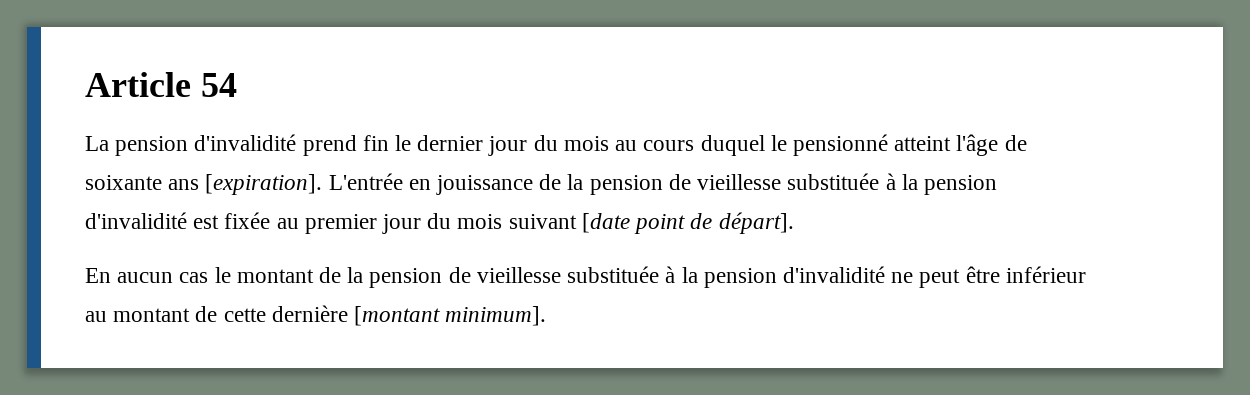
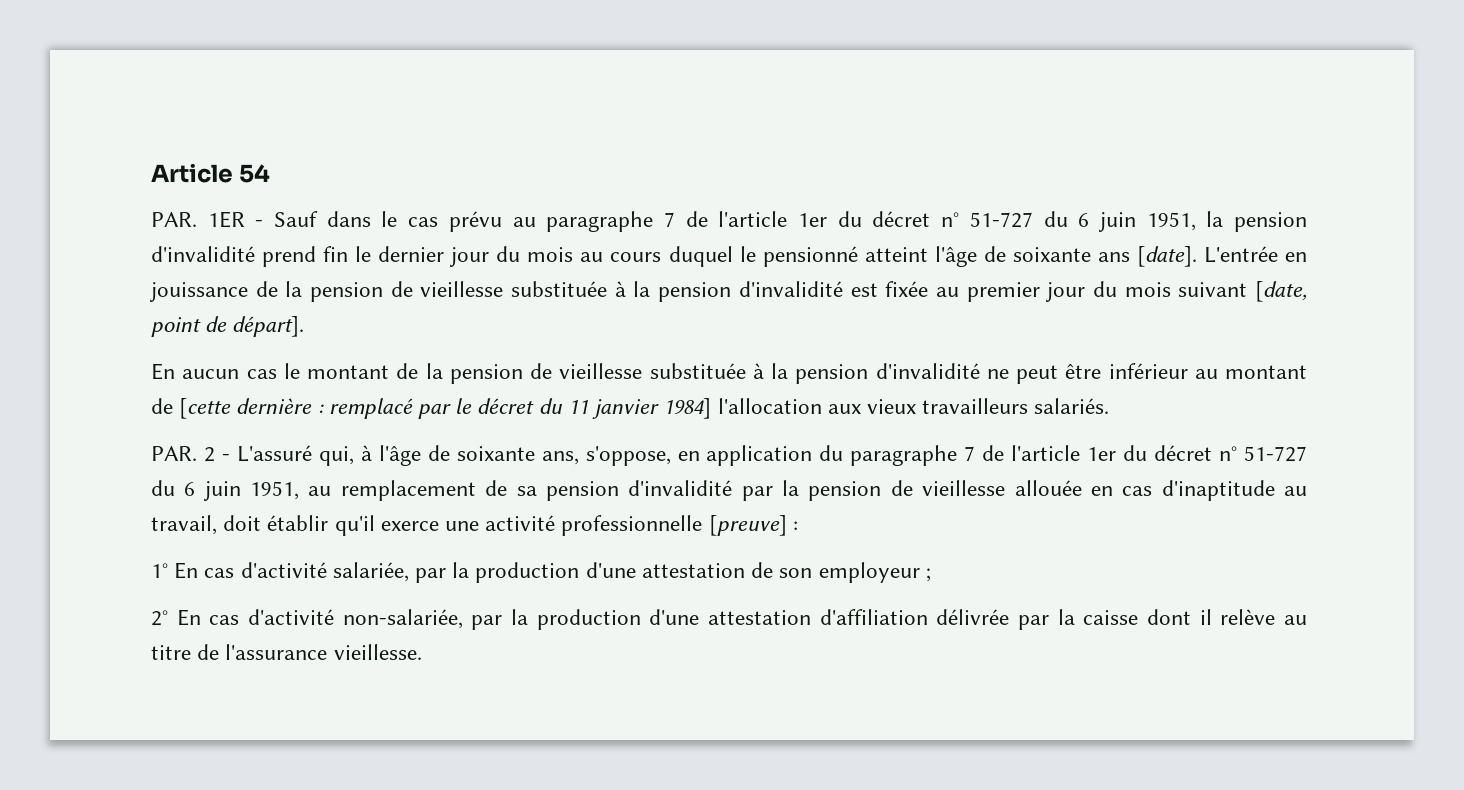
- La pension d'invalidité prend fin le dernier jour du mois au cours duquel le pensionné atteint l'âge de soixante ans [expiration].
+ PAR. 1ER - Sauf dans le cas prévu au paragraphe 7 de l'article 1er du décret n° 51-727 du 6 juin 1951, la pension d'invalidité prend fin le dernier jour du mois au cours duquel le pensionné atteint l'âge de soixante ans [date].
- L'entrée en jouissance de la pension de vieillesse substituée à la pension d'invalidité est fixée au premier jour du mois suivant [date point de départ].
+ L'entrée en jouissance de la pension de vieillesse substituée à la pension d'invalidité est fixée au premier jour du mois suivant [date, point de départ].
- En aucun cas le montant de la pension de vieillesse substituée à la pension d'invalidité ne peut être inférieur au montant de cette dernière [montant minimum].
+ En aucun cas le montant de la pension de vieillesse substituée à la pension d'invalidité ne peut être inférieur au montant de [cette dernière : remplacé par le décret du 11 janvier 1984] l'allocation aux vieux travailleurs salariés.
+ PAR. 2 - L'assuré qui, à l'âge de soixante ans, s'oppose, en application du paragraphe 7 de l'article 1er du décret n° 51-727 du 6 juin 1951, au remplacement de sa pension d'invalidité par la pension de vieillesse allouée en cas d'inaptitude au travail, doit établir qu'il exerce une activité professionnelle [preuve] :
+ 1° En cas d'activité salariée, par la production d'une attestation de son employeur ;
+ 2° En cas d'activité non-salariée, par la production d'une attestation d'affiliation délivrée par la caisse dont il relève au titre de l'assurance vieillesse.

